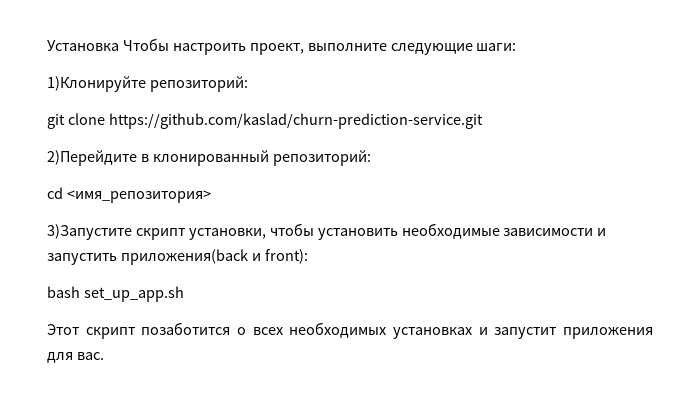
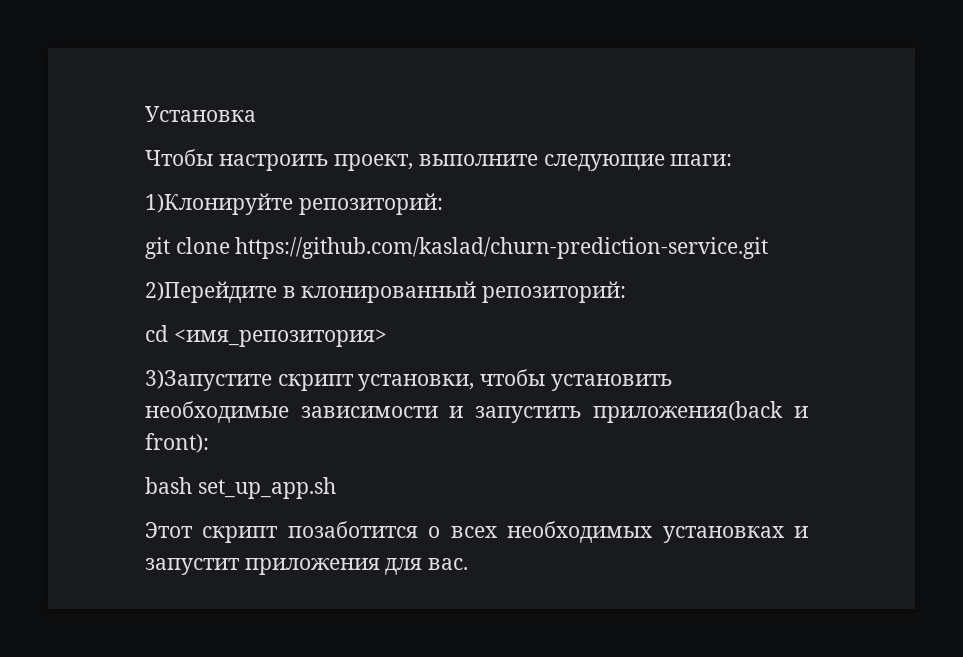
- Установка Чтобы настроить проект, выполните следующие шаги:
+ Установка
+ Чтобы настроить проект, выполните следующие шаги:

